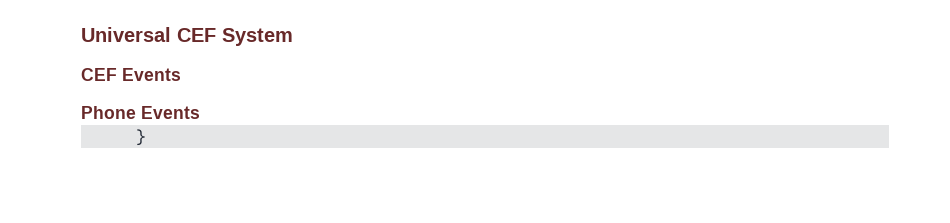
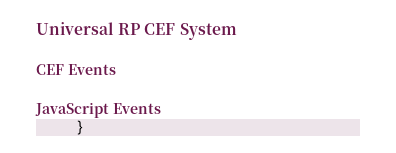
- Universal CEF System
+ Universal RP CEF System
- Phone Events
+ JavaScript Events

